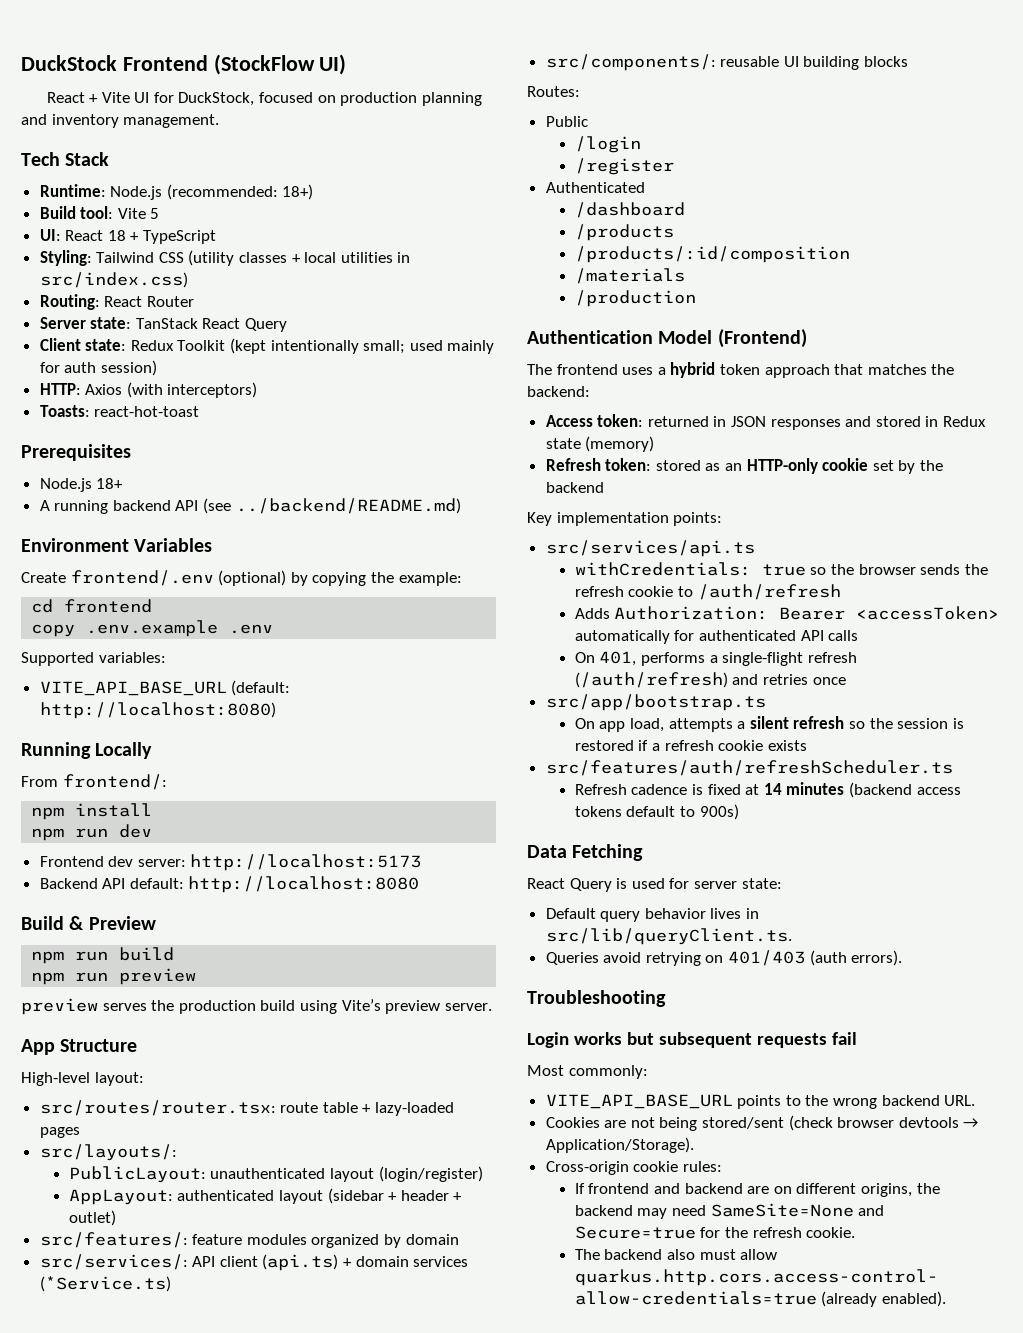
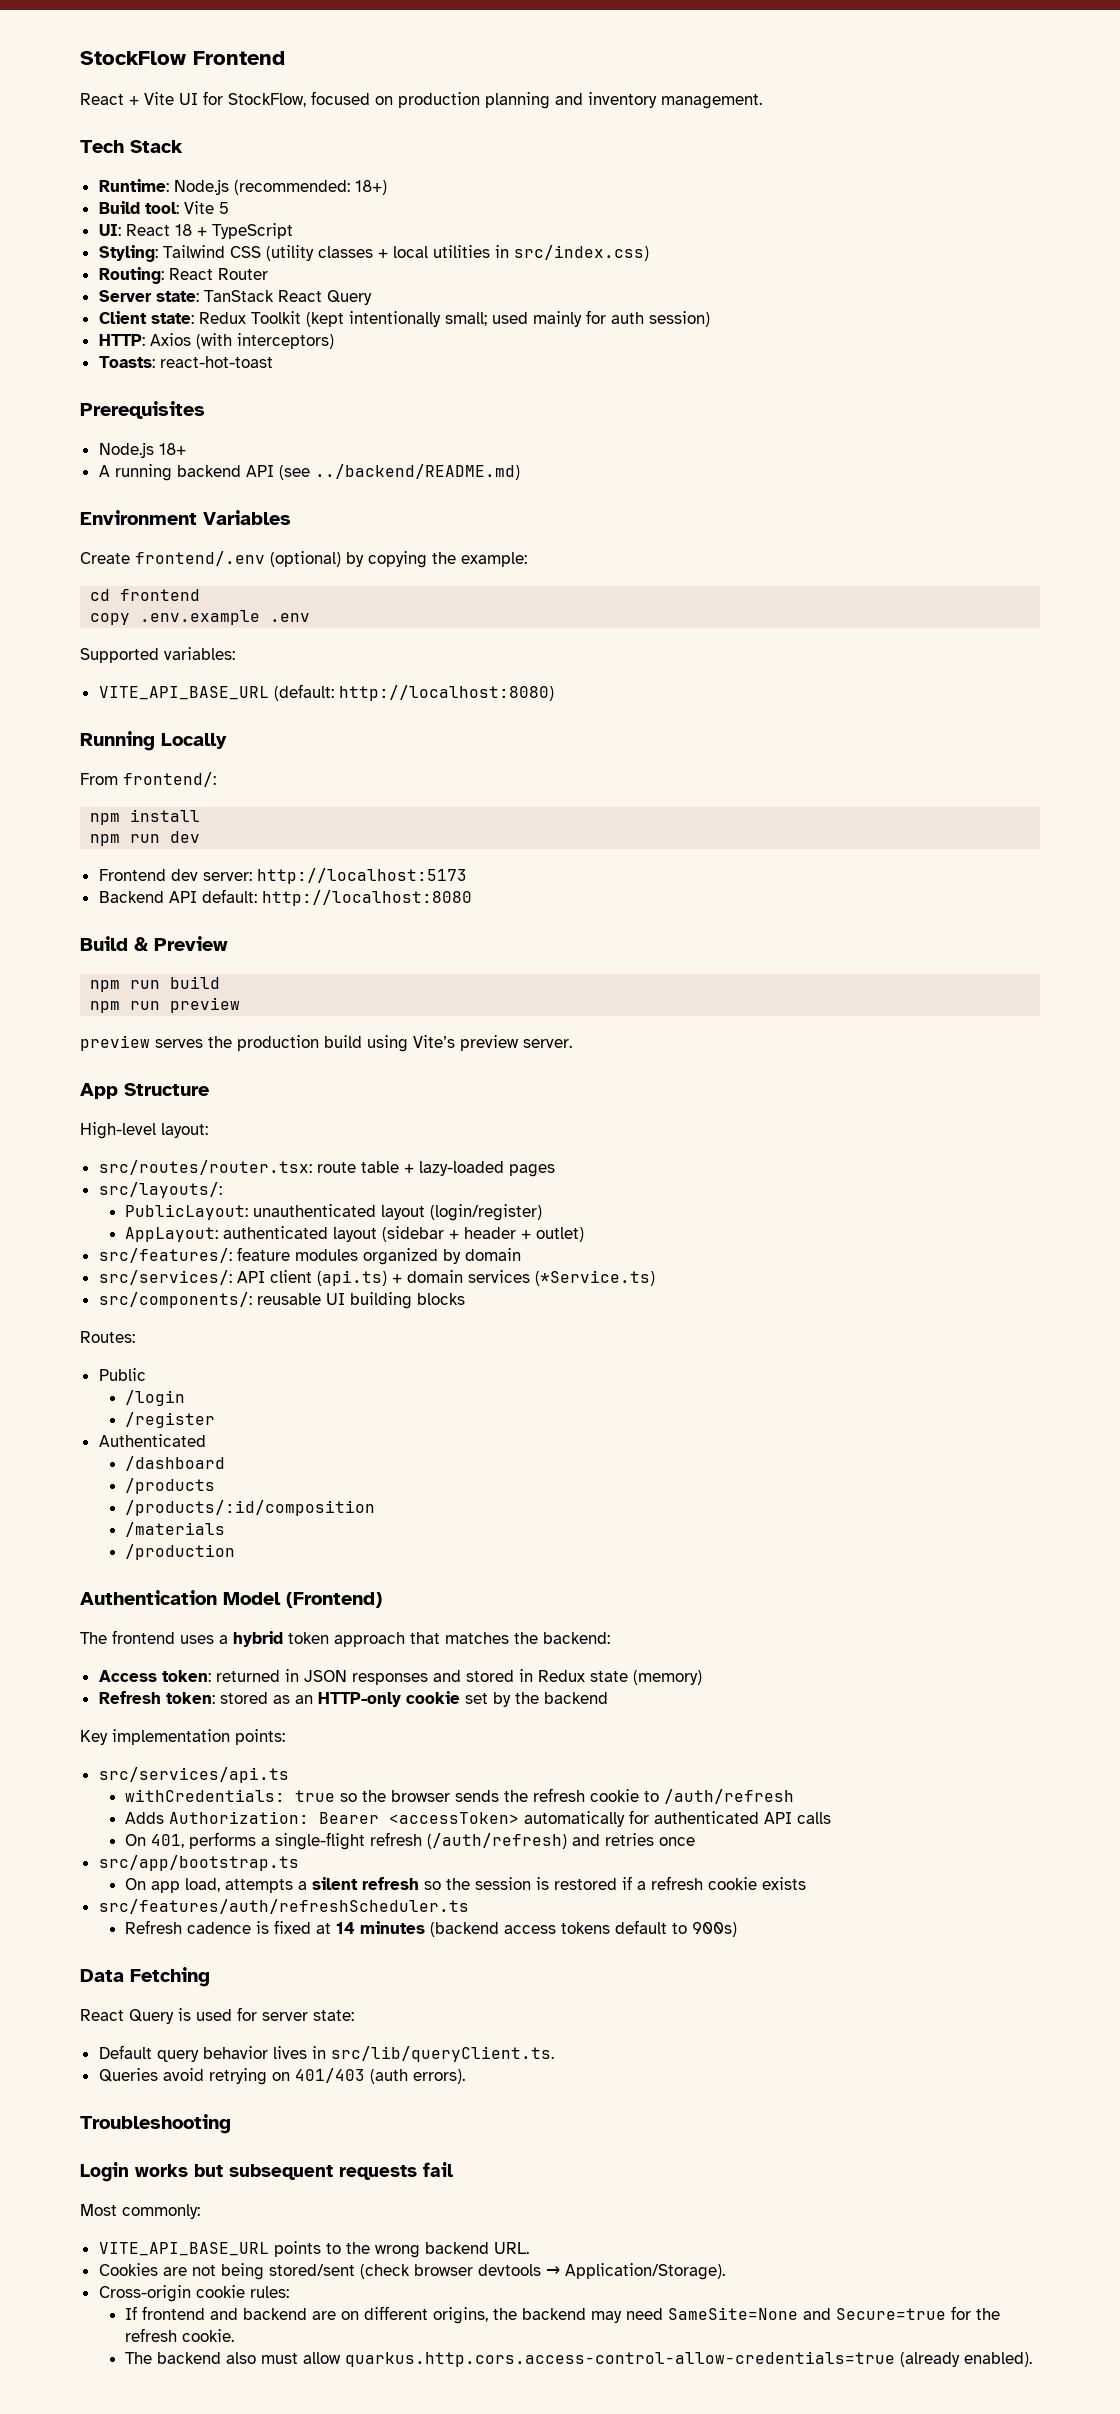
- DuckStock Frontend (StockFlow UI)
+ StockFlow Frontend
- React + Vite UI for DuckStock, focused on production planning and inventory management.
+ React + Vite UI for StockFlow, focused on production planning and inventory management.

